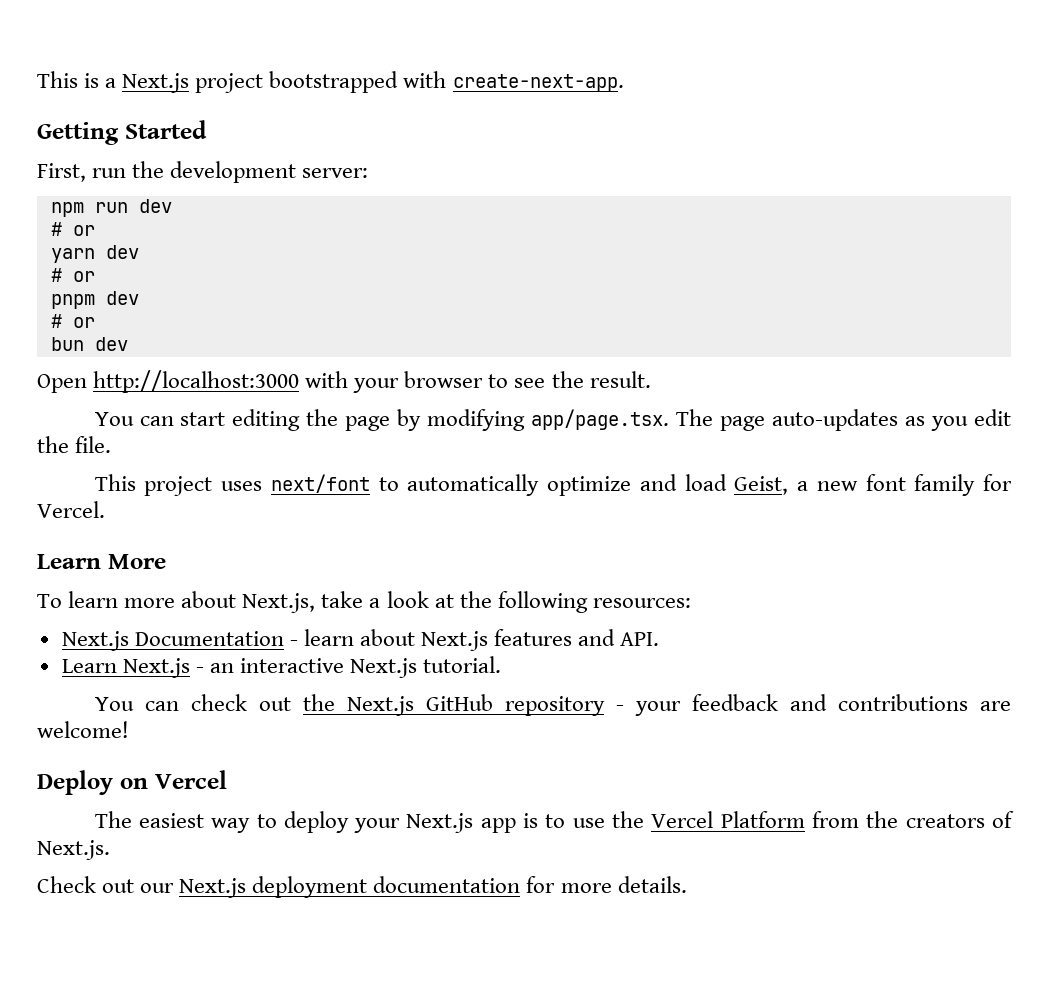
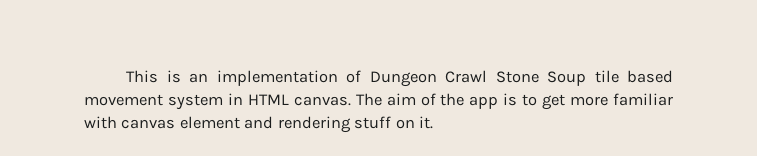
- This is a Next.js project bootstrapped with create-next-app.
- Getting Started
- First, run the development server:
- npm run dev
- # or
- yarn dev
- # or
- pnpm dev
- # or
- bun dev
- Open http://localhost:3000 with your browser to see the result.
- You can start editing the page by modifying app/page.tsx. The page auto-updates as you edit the file.
- This project uses next/font to automatically optimize and load Geist, a new font family for Vercel.
- Learn More
- To learn more about Next.js, take a look at the following resources:
- Next.js Documentation - learn about Next.js features and API.
- Learn Next.js - an interactive Next.js tutorial.
- You can check out the Next.js GitHub repository - your feedback and contributions are welcome!
- Deploy on Vercel
- The easiest way to deploy your Next.js app is to use the Vercel Platform from the creators of Next.js.
- Check out our Next.js deployment documentation for more details.
+ This is an implementation of Dungeon Crawl Stone Soup tile based movement system in HTML canvas. The aim of the app is to get more familiar with canvas element and rendering stuff on it.

